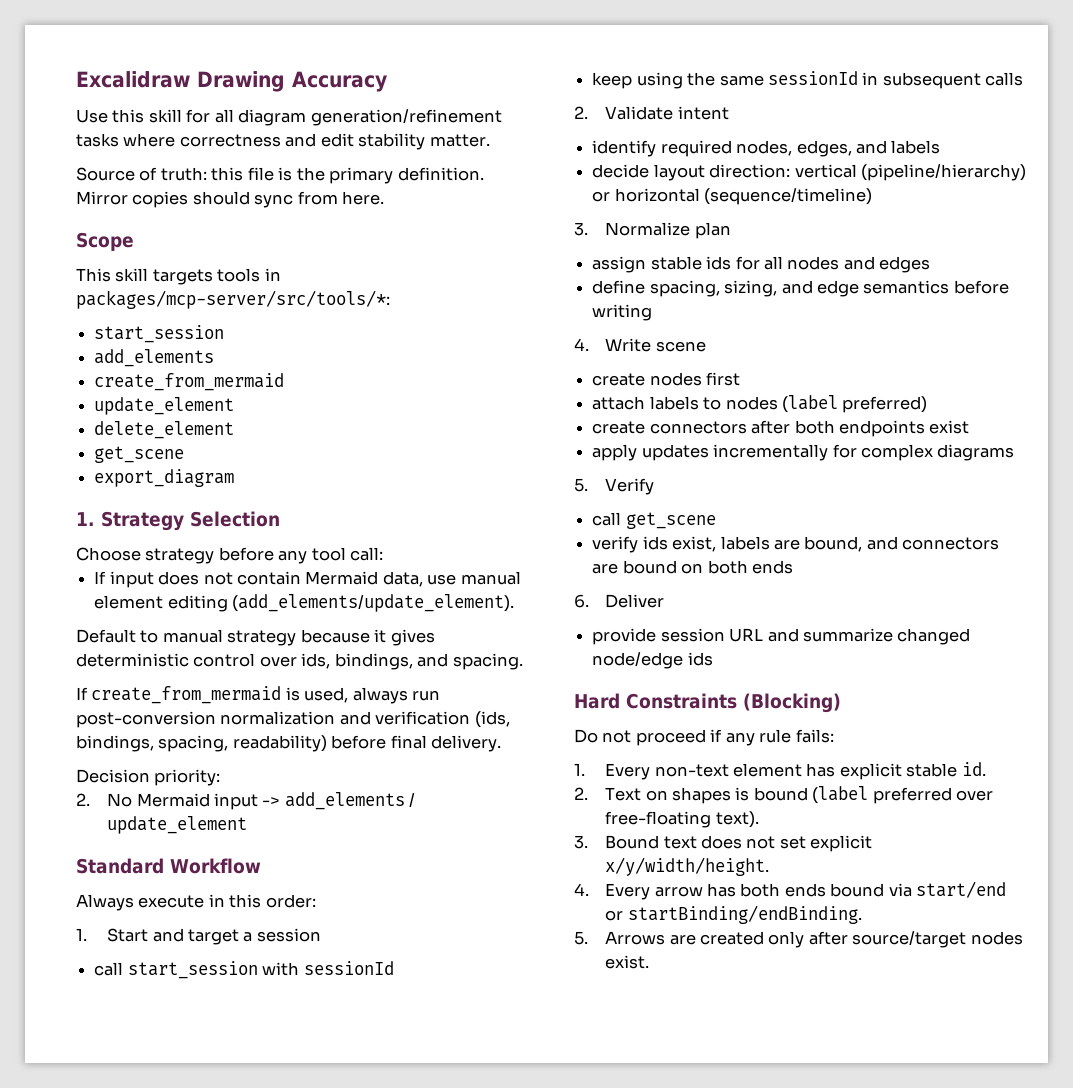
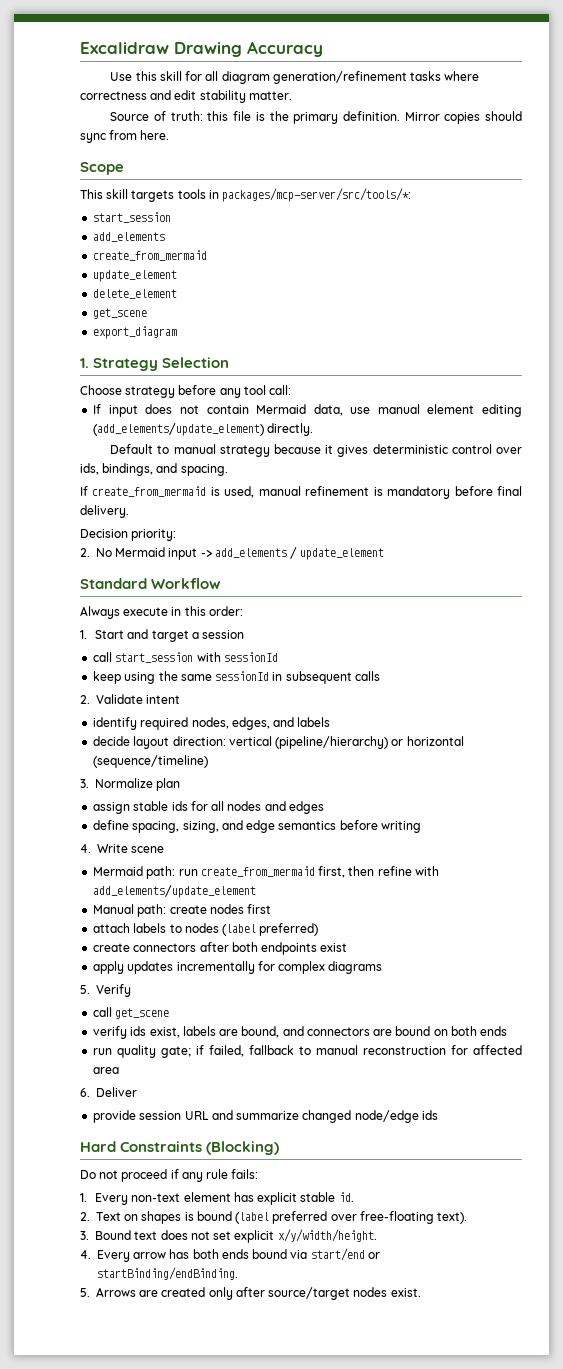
- If input does not contain Mermaid data, use manual element editing (add_elements/update_element).
+ If input does not contain Mermaid data, use manual element editing (add_elements/update_element) directly.
- If create_from_mermaid is used, always run post-conversion normalization and verification (ids, bindings, spacing, readability) before final delivery.
+ If create_from_mermaid is used, manual refinement is mandatory before final delivery.
- create nodes first
+ Mermaid path: run create_from_mermaid first, then refine with add_elements/update_element
+ Manual path: create nodes first
+ run quality gate; if failed, fallback to manual reconstruction for affected area

